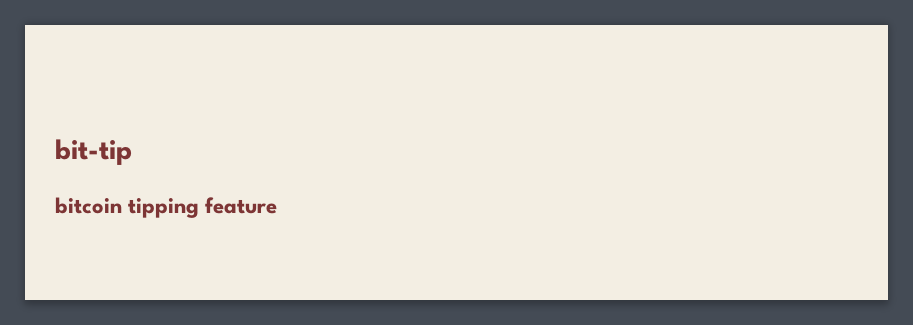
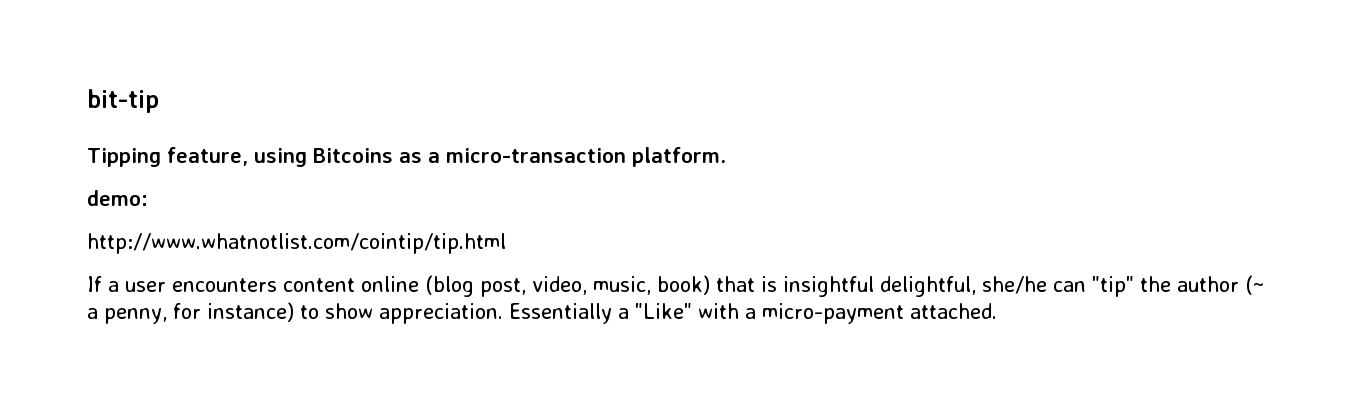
- bitcoin tipping feature
+ Tipping feature, using Bitcoins as a micro-transaction platform.
+ demo:
+ http://www.whatnotlist.com/cointip/tip.html
+ If a user encounters content online (blog post, video, music, book) that is insightful delightful, she/he can "tip" the author (~ a penny, for instance) to show appreciation. Essentially a "Like" with a micro-payment attached.

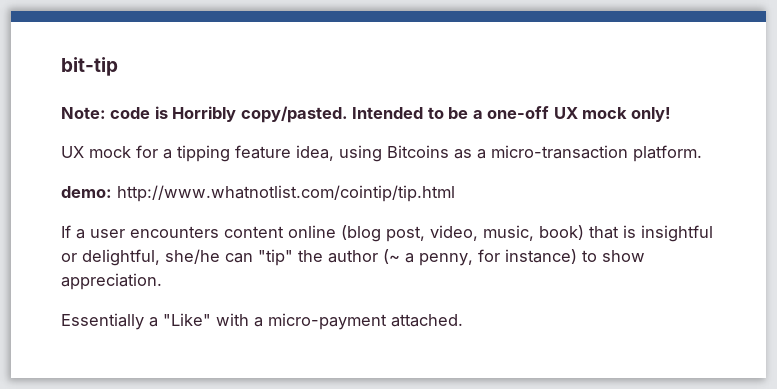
- Tipping feature, using Bitcoins as a micro-transaction platform.
+ Note: code is Horribly copy/pasted. Intended to be a one-off UX mock only!
+ UX mock for a tipping feature idea, using Bitcoins as a micro-transaction platform.
- demo:
- http://www.whatnotlist.com/cointip/tip.html
+ demo: http://www.whatnotlist.com/cointip/tip.html
- If a user encounters content online (blog post, video, music, book) that is insightful delightful, she/he can "tip" the author (~ a penny, for instance) to show appreciation. Essentially a "Like" with a micro-payment attached.
+ If a user encounters content online (blog post, video, music, book) that is insightful or delightful, she/he can "tip" the author (~ a penny, for instance) to show appreciation.
+ Essentially a "Like" with a micro-payment attached.

